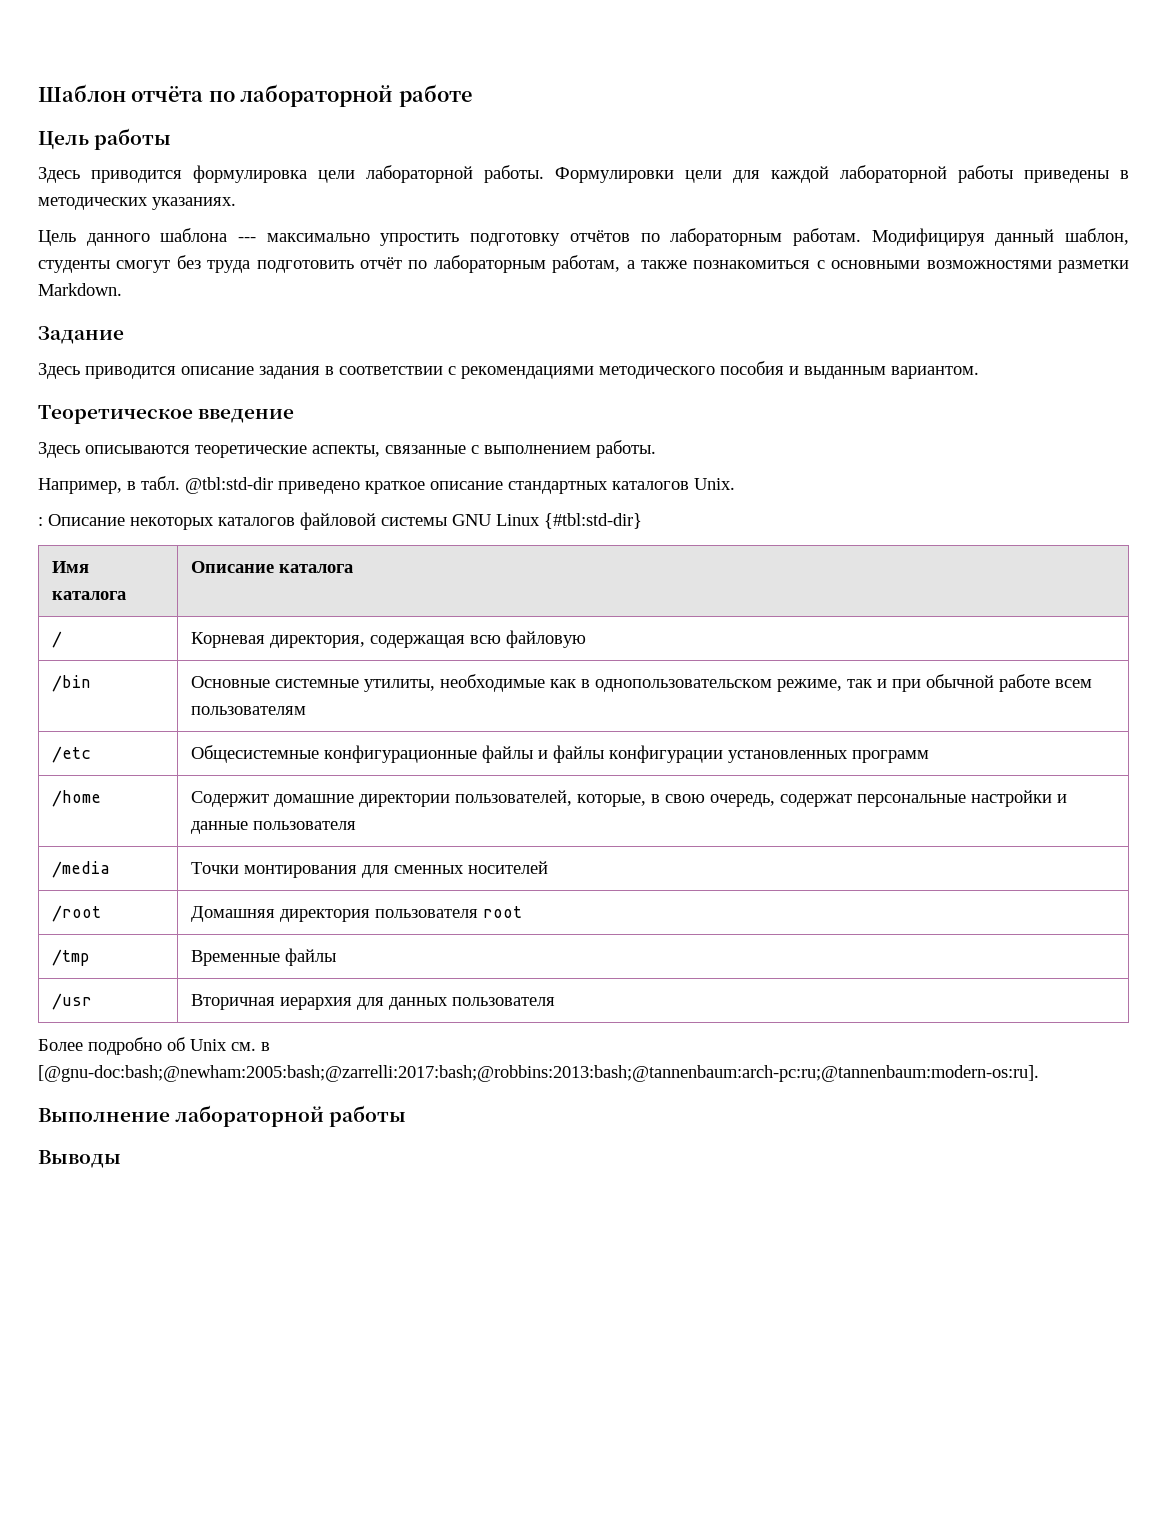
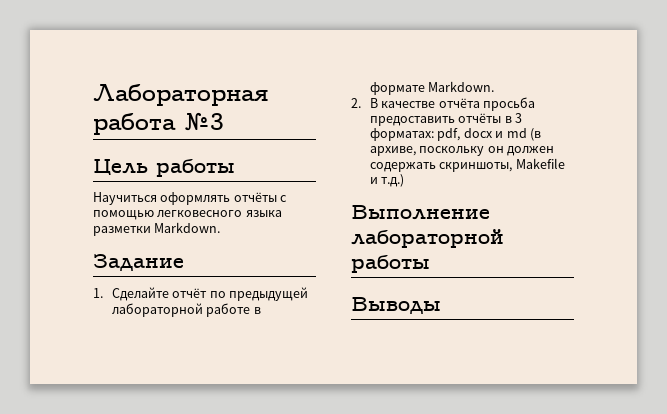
- Шаблон отчёта по лабораторной работе
+ Лабораторная работа №3
  Цель работы
- Здесь приводится формулировка цели лабораторной работы. Формулировки цели для каждой лабораторной работы приведены в методических указаниях.
- Цель данного шаблона --- максимально упростить подготовку отчётов по лабораторным работам. Модифицируя данный шаблон, студенты смогут без труда подготовить отчёт по лабораторным работам, а также познакомиться с основными возможностями разметки Markdown.
+ Научиться оформлять отчёты с помощью легковесного языка разметки Markdown.
  Задание
- Здесь приводится описание задания в соответствии с рекомендациями методического пособия и выданным вариантом.
- Теоретическое введение
- Здесь описываются теоретические аспекты, связанные с выполнением работы.
- Например, в табл. @tbl:std-dir приведено краткое описание стандартных каталогов Unix.
- : Описание некоторых каталогов файловой системы GNU Linux {#tbl:std-dir}
- Имя каталога | Описание каталога
- / | Корневая директория, содержащая всю файловую
- /bin | Основные системные утилиты, необходимые как в однопользовательском режиме, так и при обычной работе всем пользователям
- /etc | Общесистемные конфигурационные файлы и файлы конфигурации установленных программ
- /home | Содержит домашние директории пользователей, которые, в свою очередь, содержат персональные настройки и данные пользователя
- /media | Точки монтирования для сменных носителей
- /root | Домашняя директория пользователя root
- /tmp | Временные файлы
- /usr | Вторичная иерархия для данных пользователя
- Более подробно об Unix см. в [@gnu-doc:bash;@newham:2005:bash;@zarrelli:2017:bash;@robbins:2013:bash;@tannenbaum:arch-pc:ru;@tannenbaum:modern-os:ru].
+ 1. Сделайте отчёт по предыдущей лабораторной работе в формате Markdown.
+ 2. В качестве отчёта просьба предоставить отчёты в 3 форматах: pdf, docx и md (в архиве, поскольку он должен содержать скриншоты, Makefile и т.д.)

